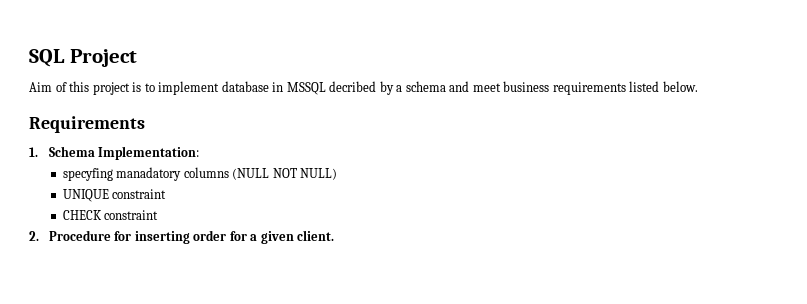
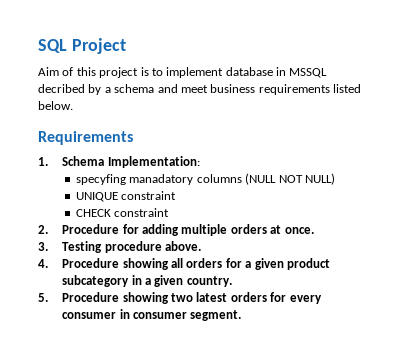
- 2. Procedure for inserting order for a given client.
+ 2. Procedure for adding multiple orders at once.
+ 3. Testing procedure above.
+ 4. Procedure showing all orders for a given product subcategory in a given country.
+ 5. Procedure showing two latest orders for every consumer in consumer segment.

